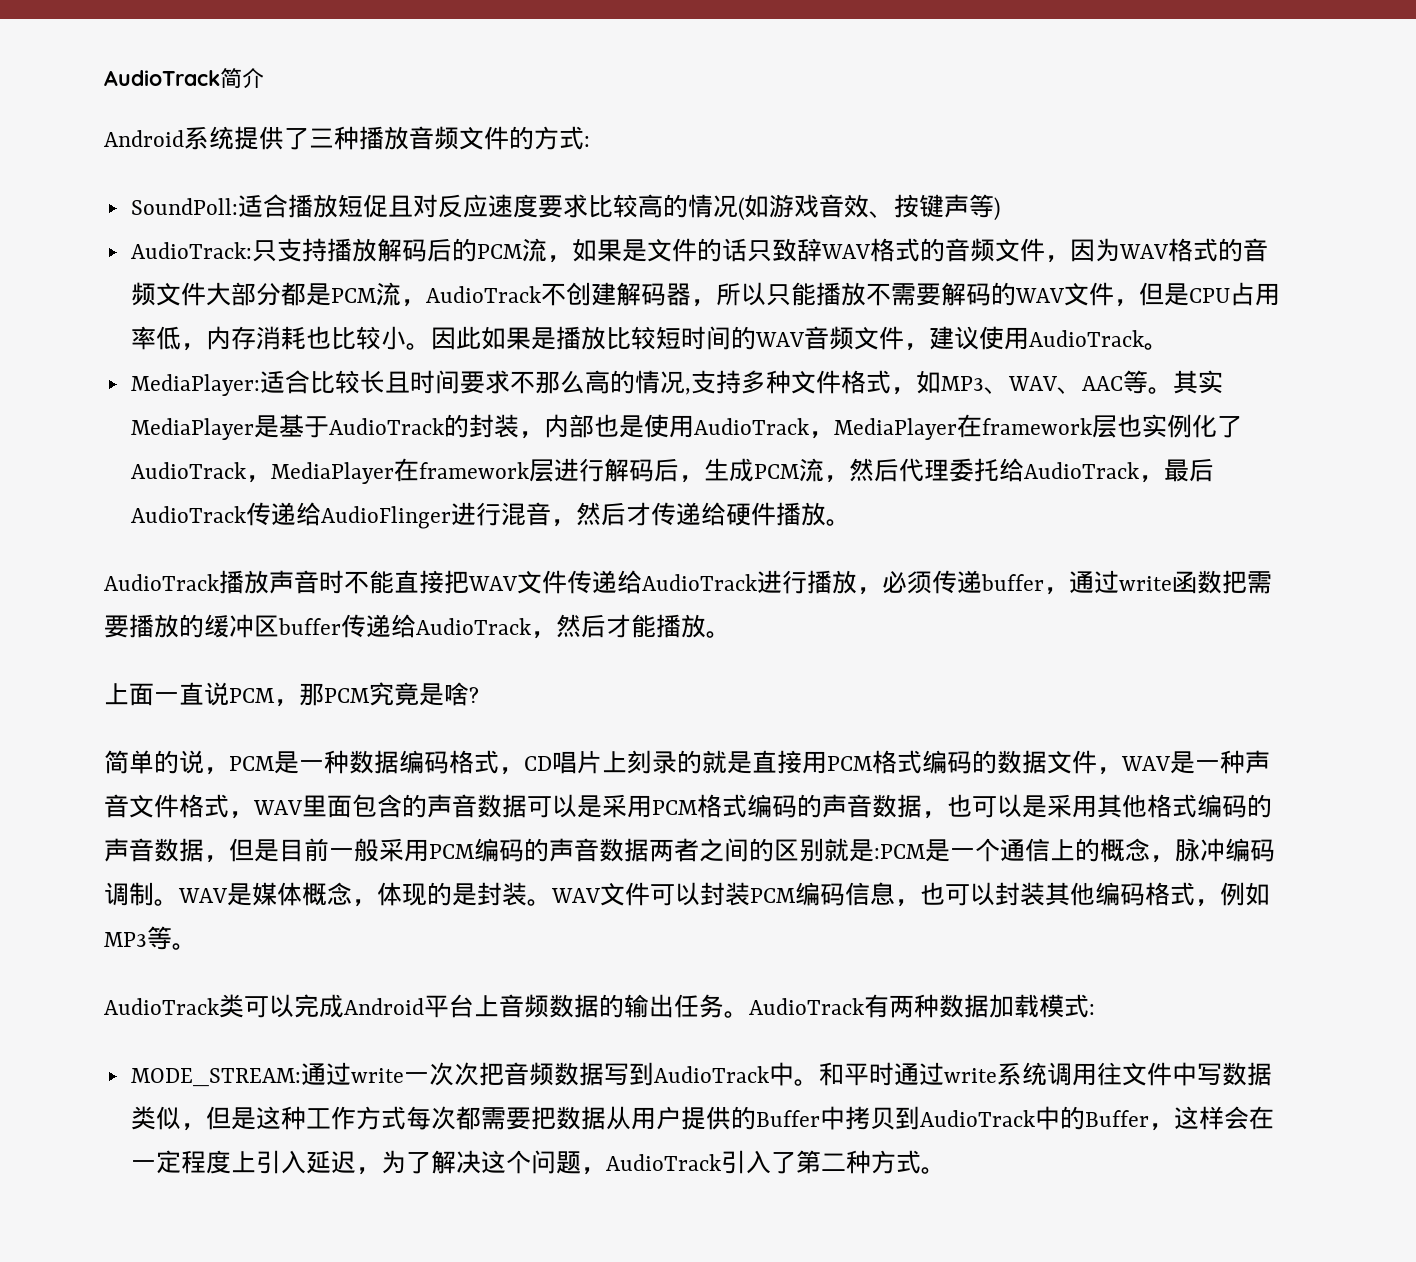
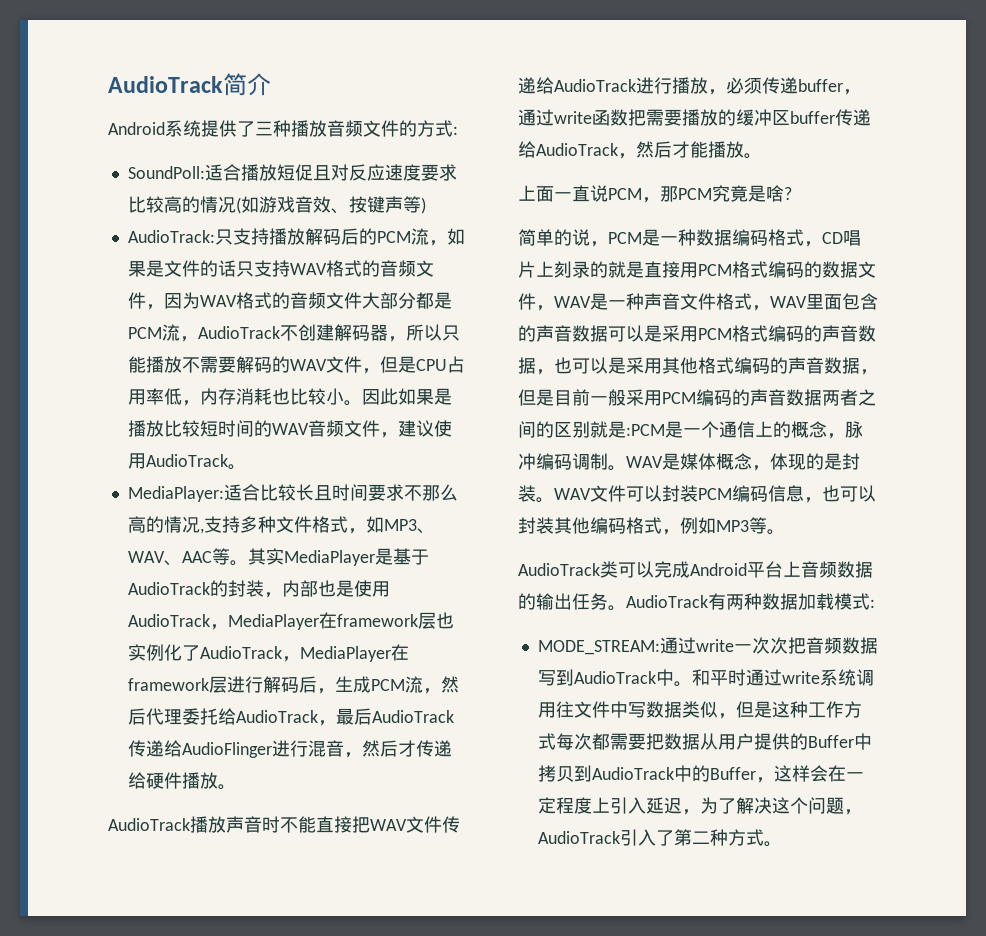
- AudioTrack:只支持播放解码后的PCM流，如果是文件的话只致辞WAV格式的音频文件，因为WAV格式的音频文件大部分都是PCM流，AudioTrack不创建解码器，所以只能播放不需要解码的WAV文件，但是CPU占用率低，内存消耗也比较小。
+ AudioTrack:只支持播放解码后的PCM流，如果是文件的话只支持WAV格式的音频文件，因为WAV格式的音频文件大部分都是PCM流，AudioTrack不创建解码器，所以只能播放不需要解码的WAV文件，但是CPU占用率低，内存消耗也比较小。

